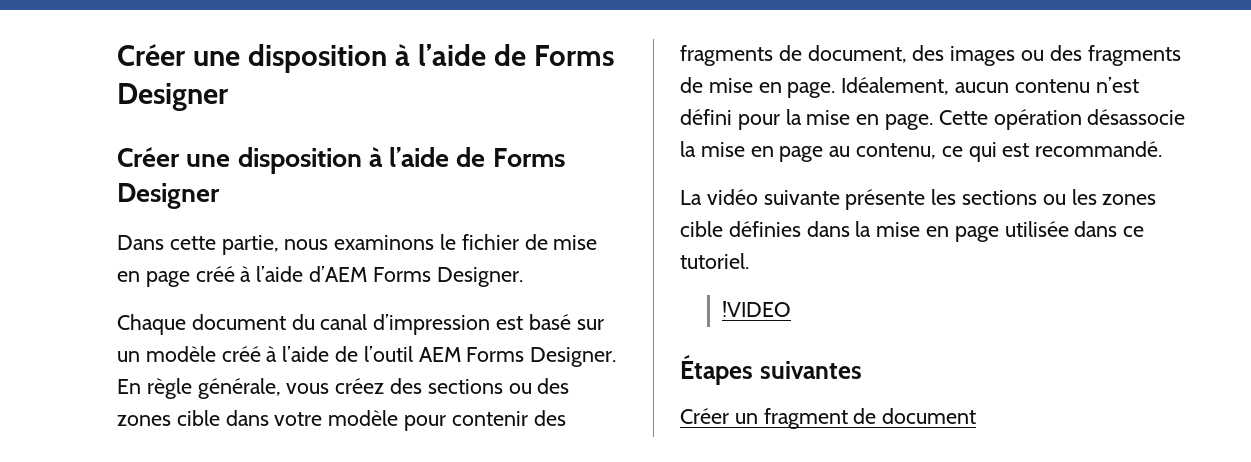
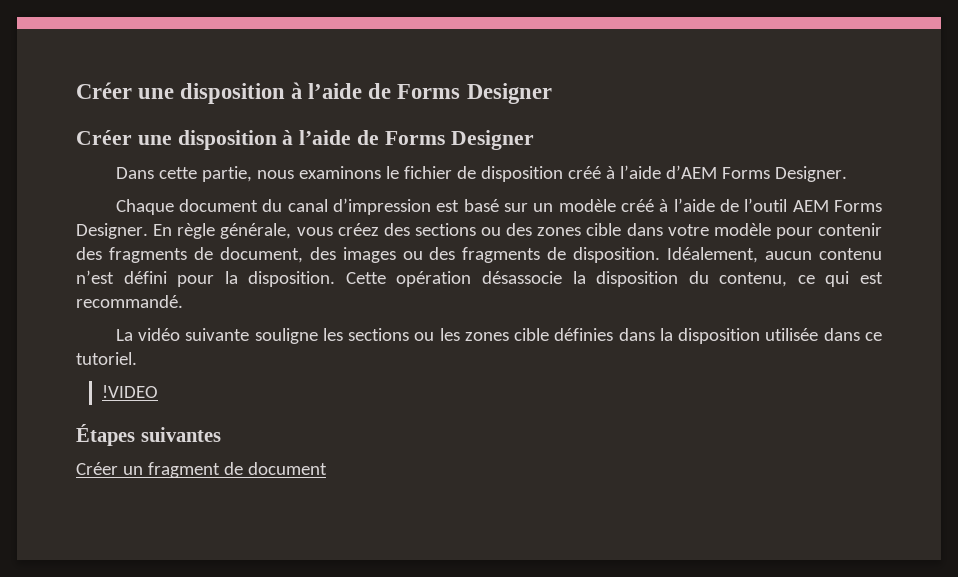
- Dans cette partie, nous examinons le fichier de mise en page créé à l’aide d’AEM Forms Designer.
+ Dans cette partie, nous examinons le fichier de disposition créé à l’aide d’AEM Forms Designer.
- En règle générale, vous créez des sections ou des zones cible dans votre modèle pour contenir des fragments de document, des images ou des fragments de mise en page.
+ En règle générale, vous créez des sections ou des zones cible dans votre modèle pour contenir des fragments de document, des images ou des fragments de disposition.
- Idéalement, aucun contenu n’est défini pour la mise en page.
+ Idéalement, aucun contenu n’est défini pour la disposition.
- Cette opération désassocie la mise en page au contenu, ce qui est recommandé.
+ Cette opération désassocie la disposition du contenu, ce qui est recommandé.
- La vidéo suivante présente les sections ou les zones cible définies dans la mise en page utilisée dans ce tutoriel.
+ La vidéo suivante souligne les sections ou les zones cible définies dans la disposition utilisée dans ce tutoriel.

